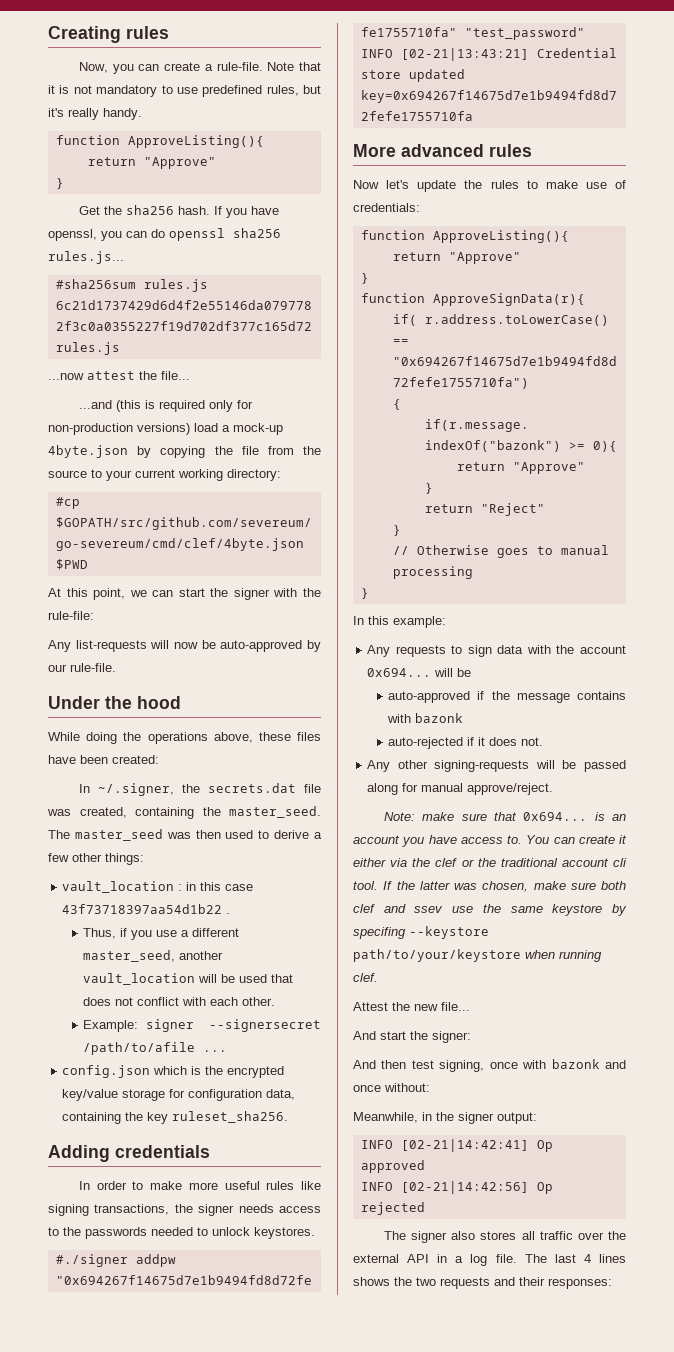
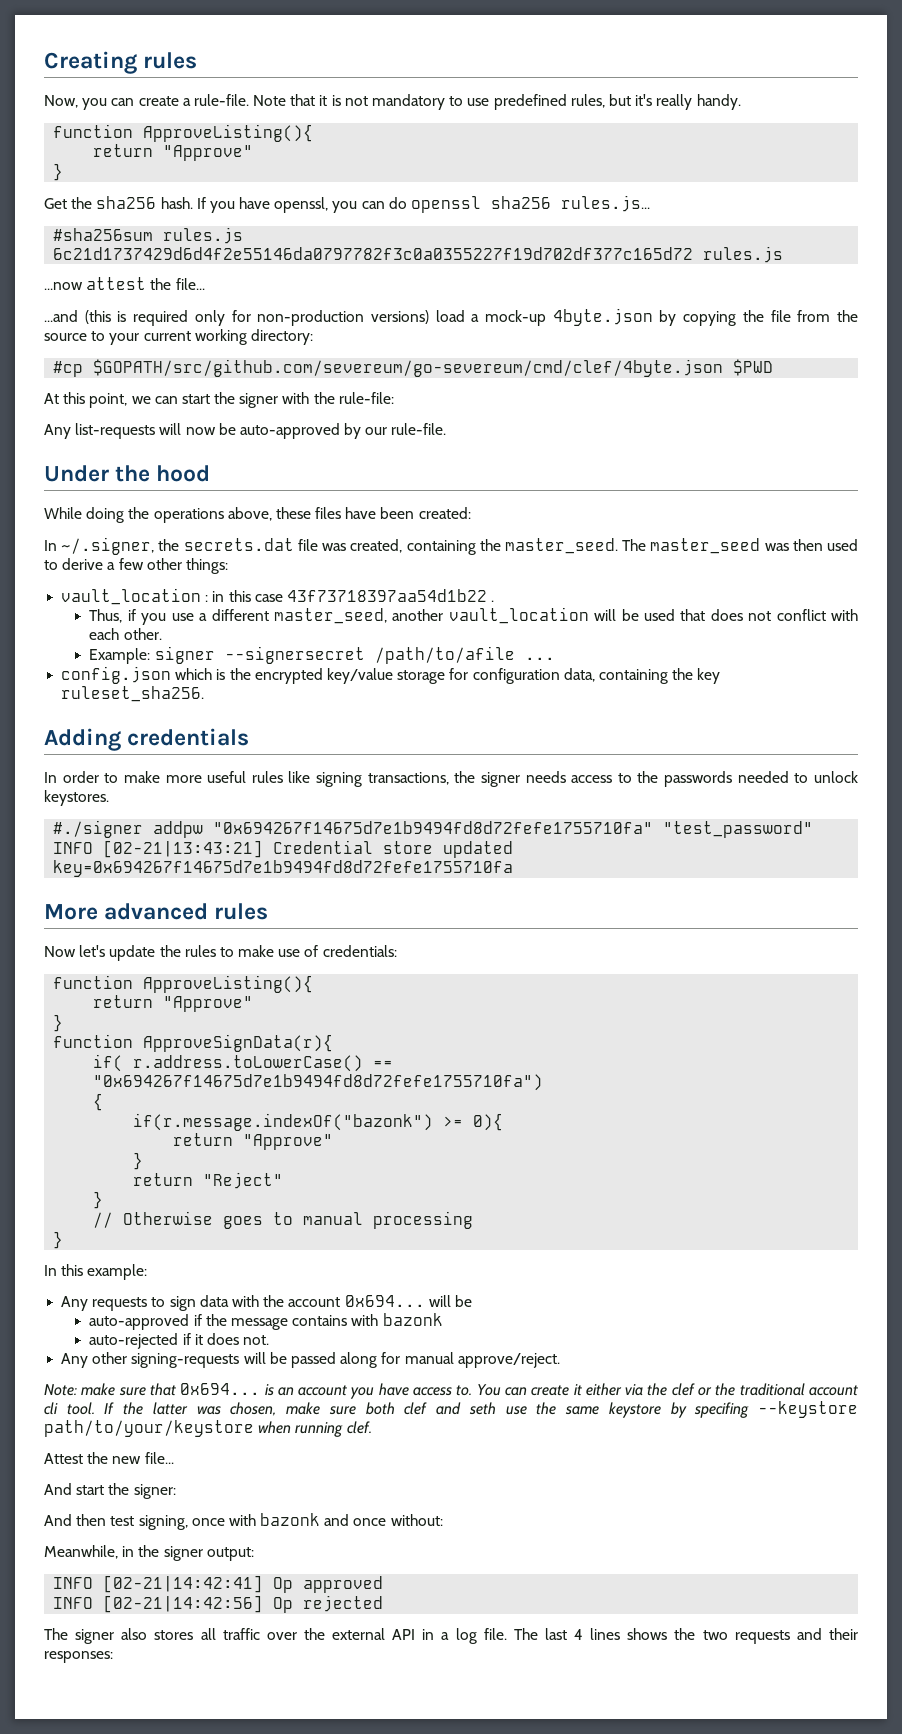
- If the latter was chosen, make sure both clef and ssev use the same keystore by specifing --keystore path/to/your/keystore when running clef.
+ If the latter was chosen, make sure both clef and seth use the same keystore by specifing --keystore path/to/your/keystore when running clef.

